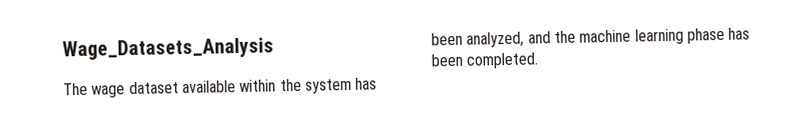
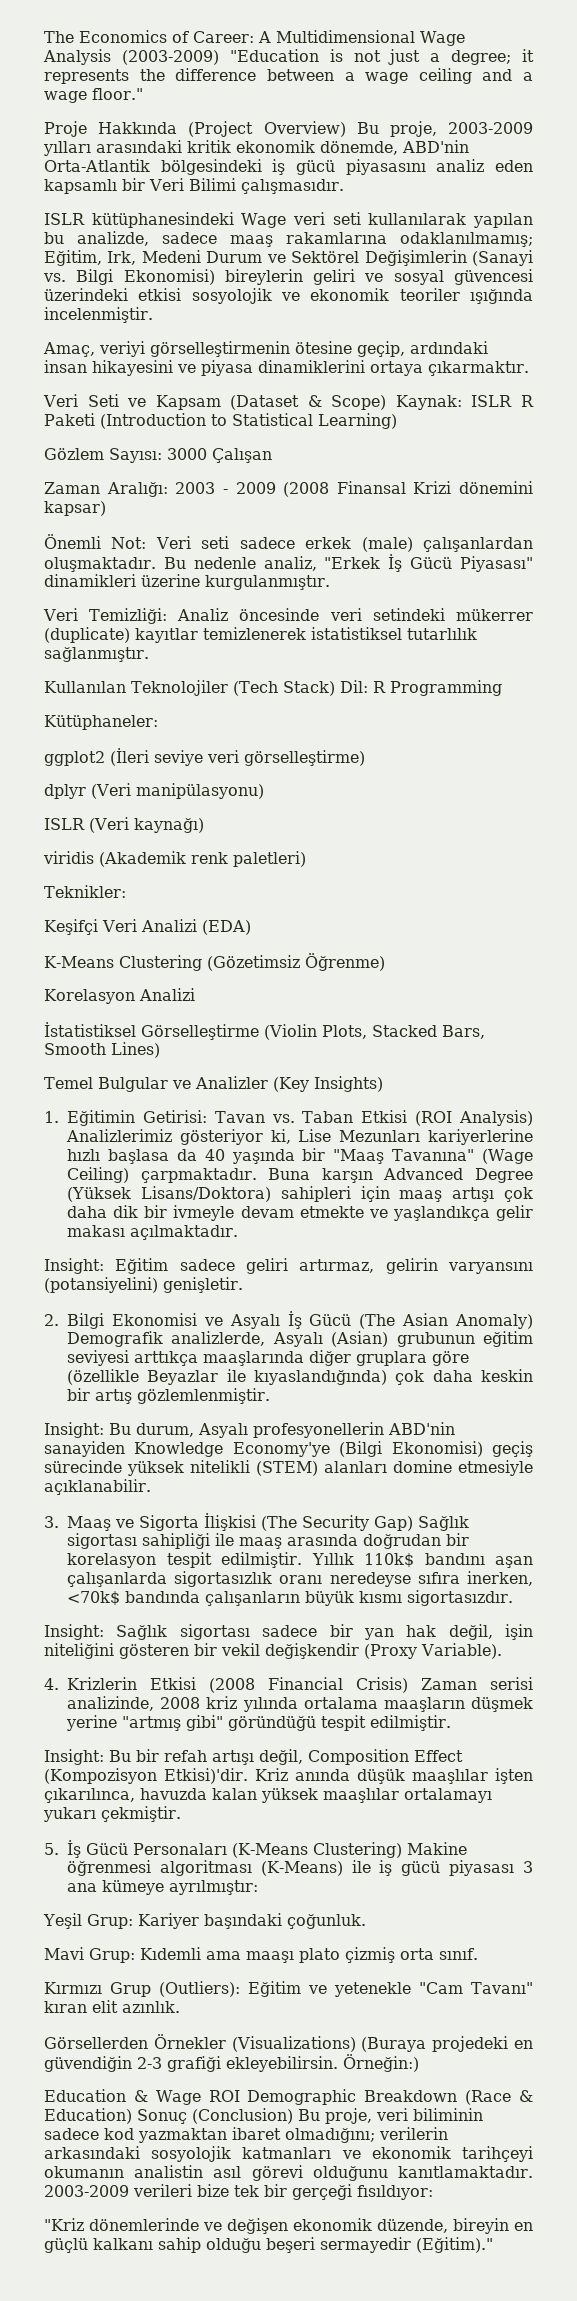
- Wage_Datasets_Analysis
- The wage dataset available within the system has been analyzed, and the machine learning phase has been completed.
+ The Economics of Career: A Multidimensional Wage Analysis (2003-2009) "Education is not just a degree; it represents the difference between a wage ceiling and a wage floor."
+ Proje Hakkında (Project Overview) Bu proje, 2003-2009 yılları arasındaki kritik ekonomik dönemde, ABD'nin Orta-Atlantik bölgesindeki iş gücü piyasasını analiz eden kapsamlı bir Veri Bilimi çalışmasıdır.
+ ISLR kütüphanesindeki Wage veri seti kullanılarak yapılan bu analizde, sadece maaş rakamlarına odaklanılmamış; Eğitim, Irk, Medeni Durum ve Sektörel Değişimlerin (Sanayi vs. Bilgi Ekonomisi) bireylerin geliri ve sosyal güvencesi üzerindeki etkisi sosyolojik ve ekonomik teoriler ışığında incelenmiştir.
+ Amaç, veriyi görselleştirmenin ötesine geçip, ardındaki insan hikayesini ve piyasa dinamiklerini ortaya çıkarmaktır.
+ Veri Seti ve Kapsam (Dataset & Scope) Kaynak: ISLR R Paketi (Introduction to Statistical Learning)
+ Gözlem Sayısı: 3000 Çalışan
+ Zaman Aralığı: 2003 - 2009 (2008 Finansal Krizi dönemini kapsar)
+ Önemli Not: Veri seti sadece erkek (male) çalışanlardan oluşmaktadır. Bu nedenle analiz, "Erkek İş Gücü Piyasası" dinamikleri üzerine kurgulanmıştır.
+ Veri Temizliği: Analiz öncesinde veri setindeki mükerrer (duplicate) kayıtlar temizlenerek istatistiksel tutarlılık sağlanmıştır.
+ Kullanılan Teknolojiler (Tech Stack) Dil: R Programming
+ Kütüphaneler:
+ ggplot2 (İleri seviye veri görselleştirme)
+ dplyr (Veri manipülasyonu)
+ ISLR (Veri kaynağı)
+ viridis (Akademik renk paletleri)
+ Teknikler:
+ Keşifçi Veri Analizi (EDA)
+ K-Means Clustering (Gözetimsiz Öğrenme)
+ Korelasyon Analizi
+ İstatistiksel Görselleştirme (Violin Plots, Stacked Bars, Smooth Lines)
+ Temel Bulgular ve Analizler (Key Insights)
+ 1. Eğitimin Getirisi: Tavan vs. Taban Etkisi (ROI Analysis) Analizlerimiz gösteriyor ki, Lise Mezunları kariyerlerine hızlı başlasa da 40 yaşında bir "Maaş Tavanına" (Wage Ceiling) çarpmaktadır. Buna karşın Advanced Degree (Yüksek Lisans/Doktora) sahipleri için maaş artışı çok daha dik bir ivmeyle devam etmekte ve yaşlandıkça gelir makası açılmaktadır.
+ Insight: Eğitim sadece geliri artırmaz, gelirin varyansını (potansiyelini) genişletir.
+ 2. Bilgi Ekonomisi ve Asyalı İş Gücü (The Asian Anomaly) Demografik analizlerde, Asyalı (Asian) grubunun eğitim seviyesi arttıkça maaşlarında diğer gruplara göre (özellikle Beyazlar ile kıyaslandığında) çok daha keskin bir artış gözlemlenmiştir.
+ Insight: Bu durum, Asyalı profesyonellerin ABD'nin sanayiden Knowledge Economy'ye (Bilgi Ekonomisi) geçiş sürecinde yüksek nitelikli (STEM) alanları domine etmesiyle açıklanabilir.
+ 3. Maaş ve Sigorta İlişkisi (The Security Gap) Sağlık sigortası sahipliği ile maaş arasında doğrudan bir korelasyon tespit edilmiştir. Yıllık 110k$ bandını aşan çalışanlarda sigortasızlık oranı neredeyse sıfıra inerken, <70k$ bandında çalışanların büyük kısmı sigortasızdır.
+ Insight: Sağlık sigortası sadece bir yan hak değil, işin niteliğini gösteren bir vekil değişkendir (Proxy Variable).
+ 4. Krizlerin Etkisi (2008 Financial Crisis) Zaman serisi analizinde, 2008 kriz yılında ortalama maaşların düşmek yerine "artmış gibi" göründüğü tespit edilmiştir.
+ Insight: Bu bir refah artışı değil, Composition Effect (Kompozisyon Etkisi)'dir. Kriz anında düşük maaşlılar işten çıkarılınca, havuzda kalan yüksek maaşlılar ortalamayı yukarı çekmiştir.
+ 5. İş Gücü Personaları (K-Means Clustering) Makine öğrenmesi algoritması (K-Means) ile iş gücü piyasası 3 ana kümeye ayrılmıştır:
+ Yeşil Grup: Kariyer başındaki çoğunluk.
+ Mavi Grup: Kıdemli ama maaşı plato çizmiş orta sınıf.
+ Kırmızı Grup (Outliers): Eğitim ve yetenekle "Cam Tavanı" kıran elit azınlık.
+ Görsellerden Örnekler (Visualizations) (Buraya projedeki en güvendiğin 2-3 grafiği ekleyebilirsin. Örneğin:)
+ Education & Wage ROI Demographic Breakdown (Race & Education) Sonuç (Conclusion) Bu proje, veri biliminin sadece kod yazmaktan ibaret olmadığını; verilerin arkasındaki sosyolojik katmanları ve ekonomik tarihçeyi okumanın analistin asıl görevi olduğunu kanıtlamaktadır. 2003-2009 verileri bize tek bir gerçeği fısıldıyor:
+ "Kriz dönemlerinde ve değişen ekonomik düzende, bireyin en güçlü kalkanı sahip olduğu beşeri sermayedir (Eğitim)."

